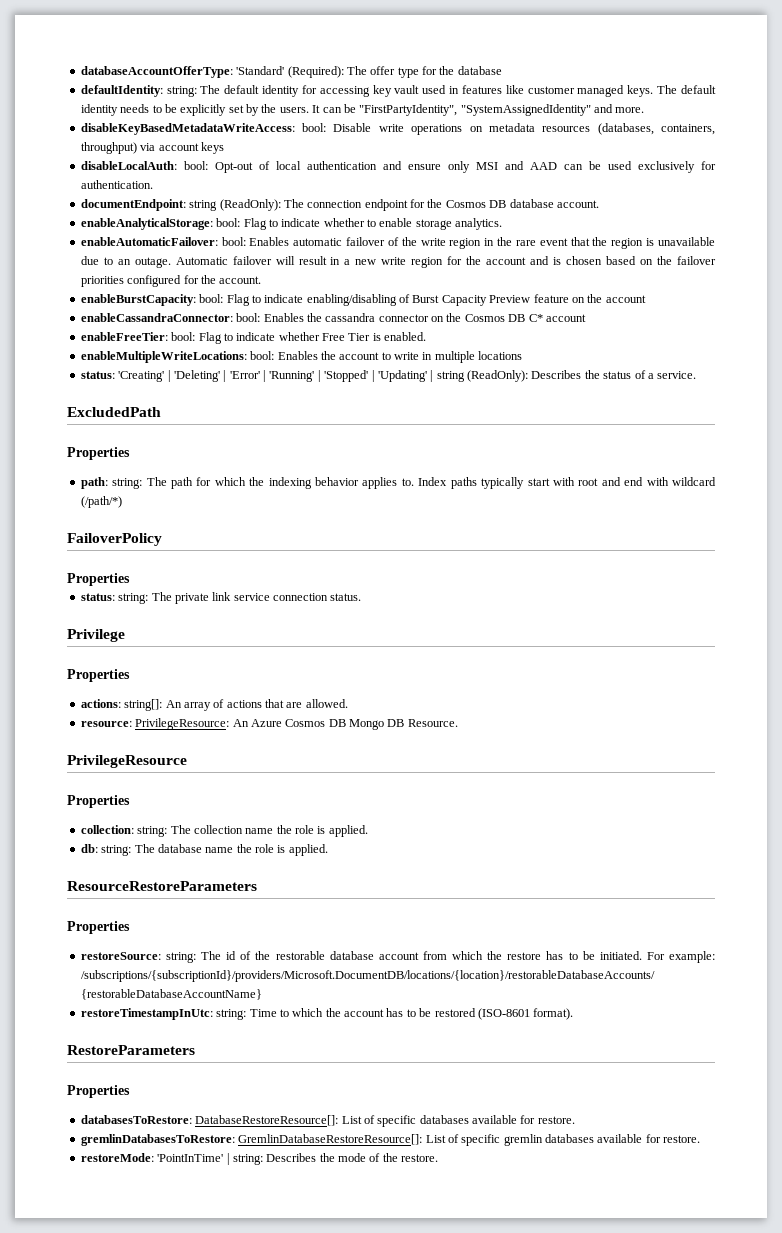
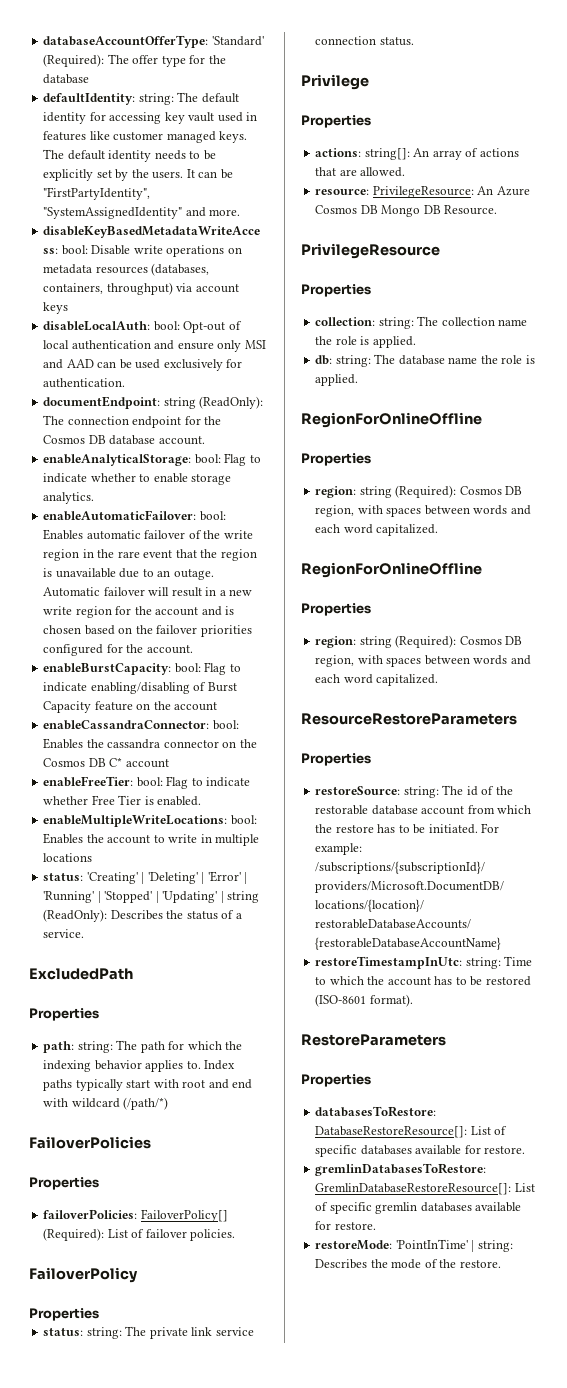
- enableBurstCapacity: bool: Flag to indicate enabling/disabling of Burst Capacity Preview feature on the account
+ enableBurstCapacity: bool: Flag to indicate enabling/disabling of Burst Capacity feature on the account
+ FailoverPolicies
+ Properties
+ failoverPolicies: FailoverPolicy[] (Required): List of failover policies.
  db: string: The database name the role is applied.
+ RegionForOnlineOffline
+ Properties
+ region: string (Required): Cosmos DB region, with spaces between words and each word capitalized.
+ RegionForOnlineOffline
+ Properties
+ region: string (Required): Cosmos DB region, with spaces between words and each word capitalized.

